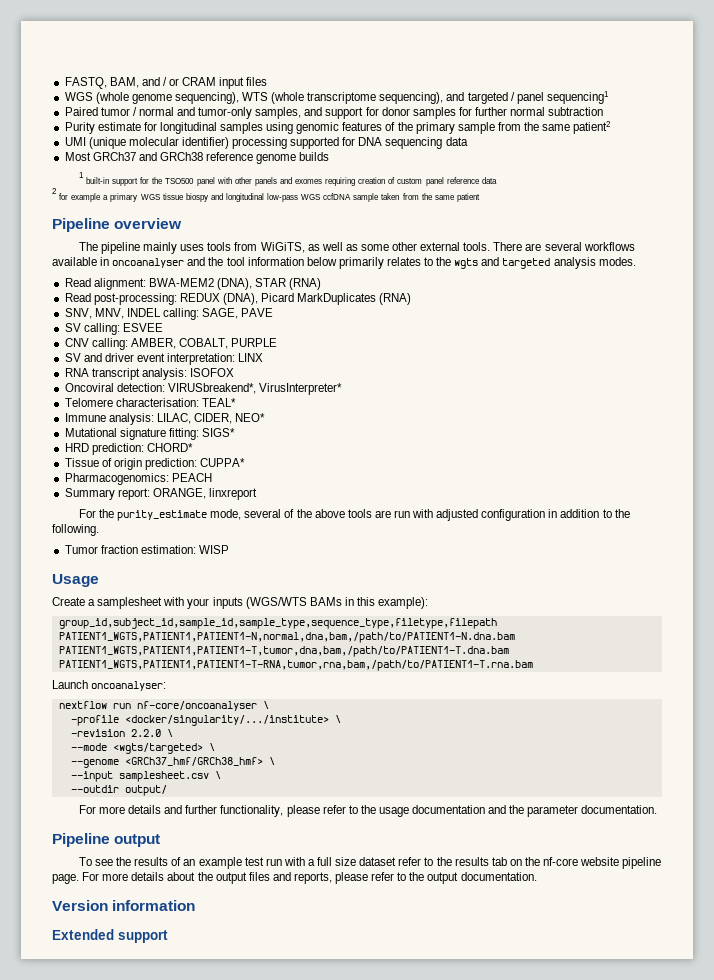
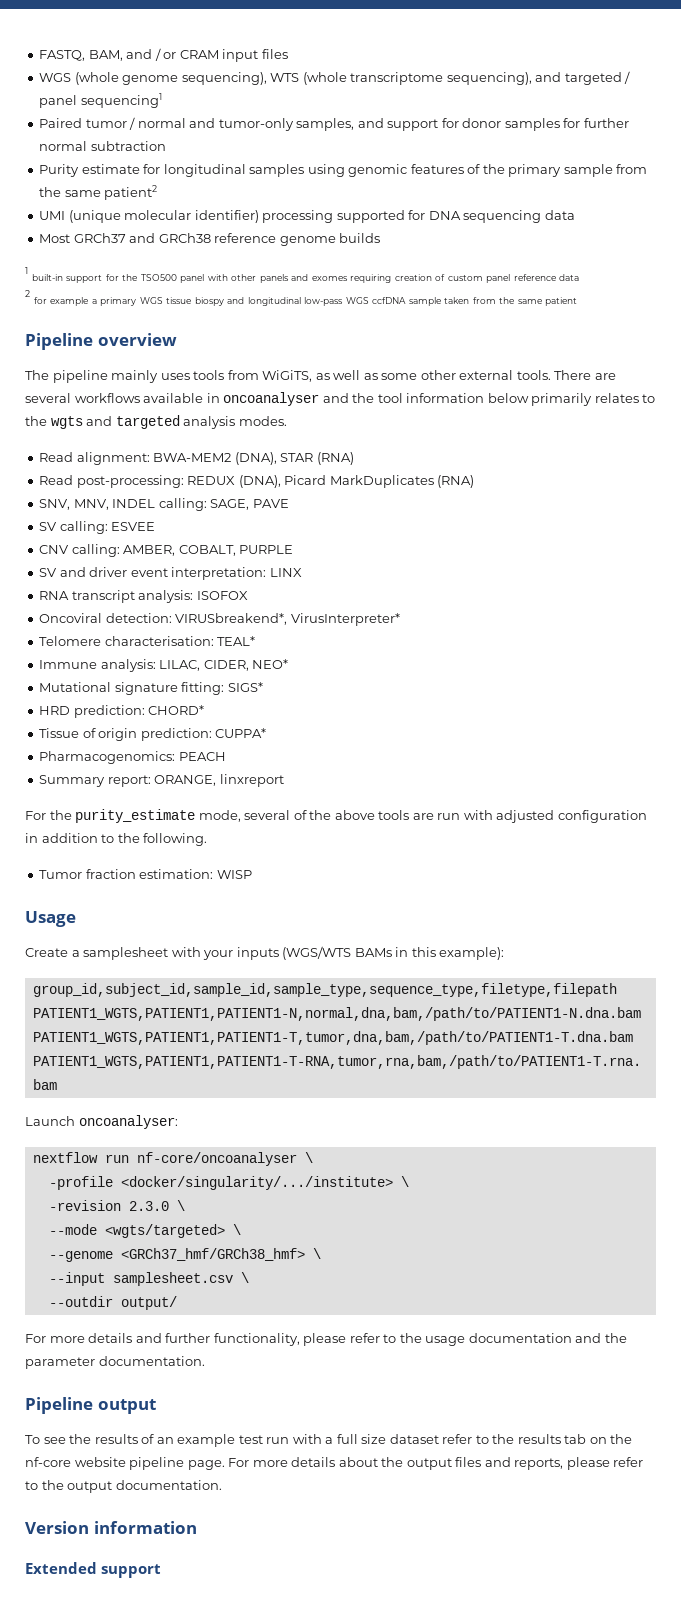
- -revision 2.2.0 \
+ -revision 2.3.0 \

